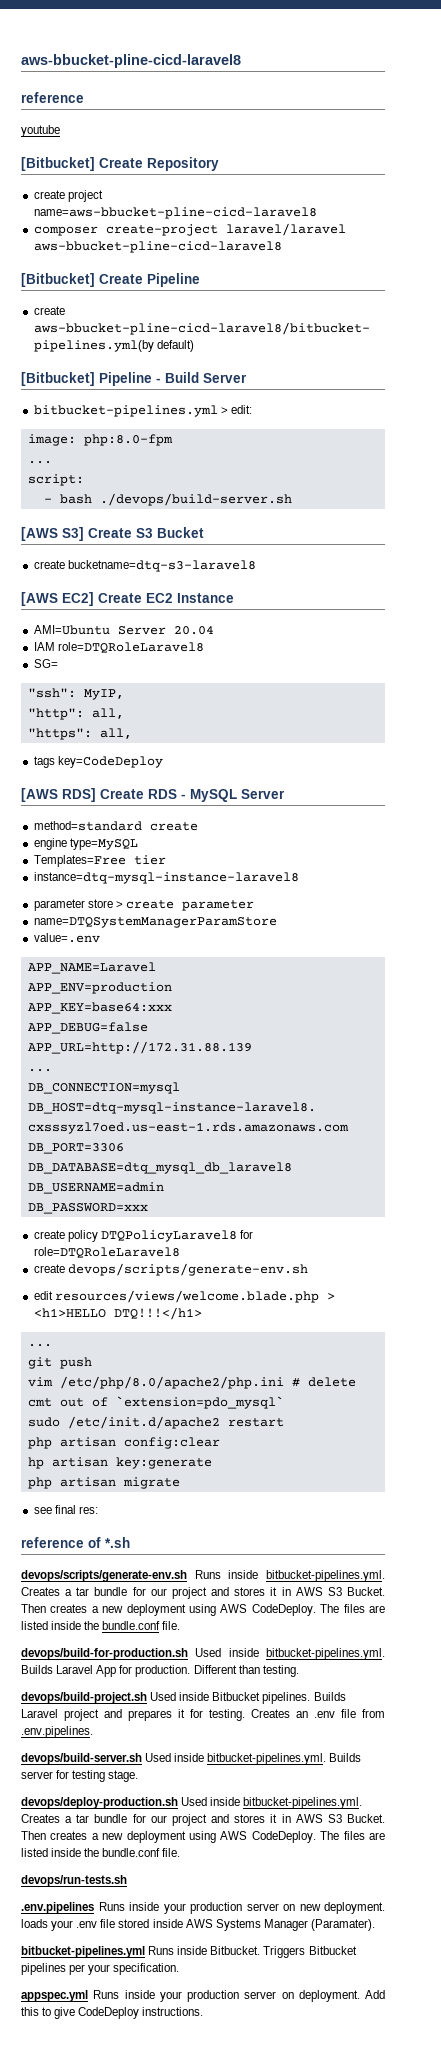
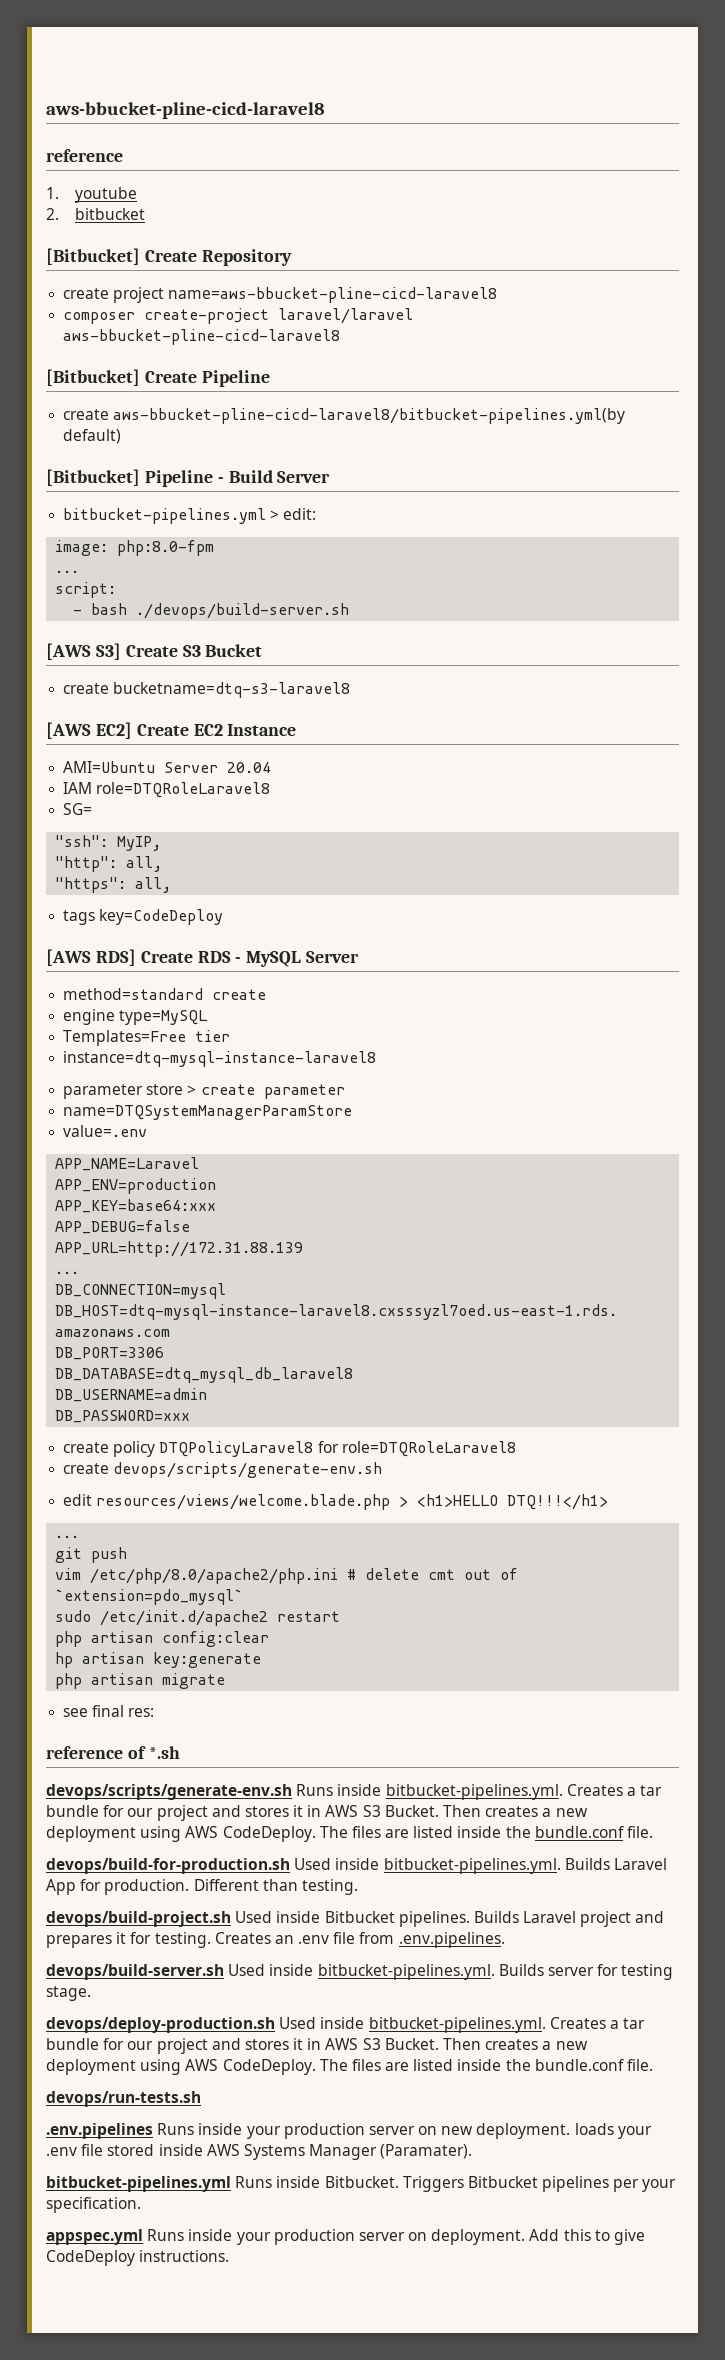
- youtube
+ 1. youtube
+ 2. bitbucket

